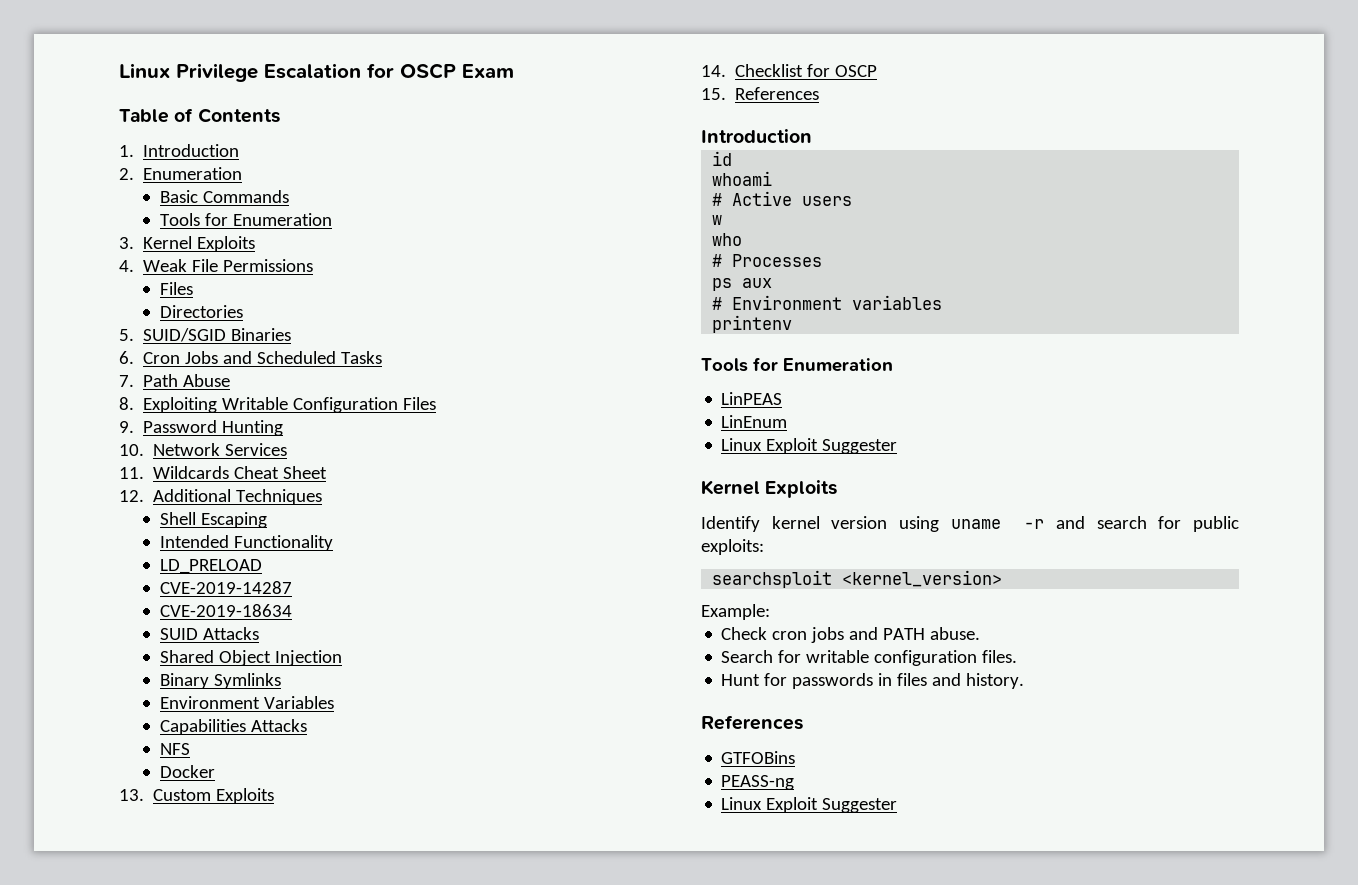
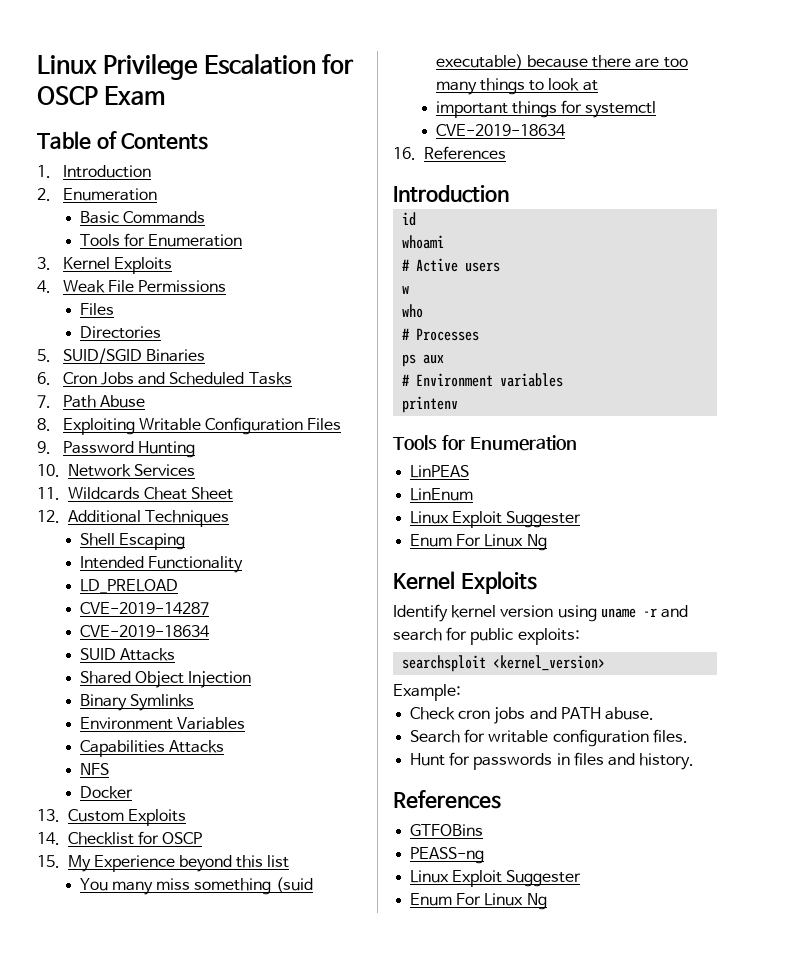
- 15. References
+ 15. My Experience beyond this list
+ You many miss something (suid executable) because there are too many things to look at
+ important things for systemctl
+ CVE-2019-18634
+ 16. References
  LinEnum
  Linux Exploit Suggester
+ Enum For Linux Ng
  PEASS-ng
  Linux Exploit Suggester
+ Enum For Linux Ng

